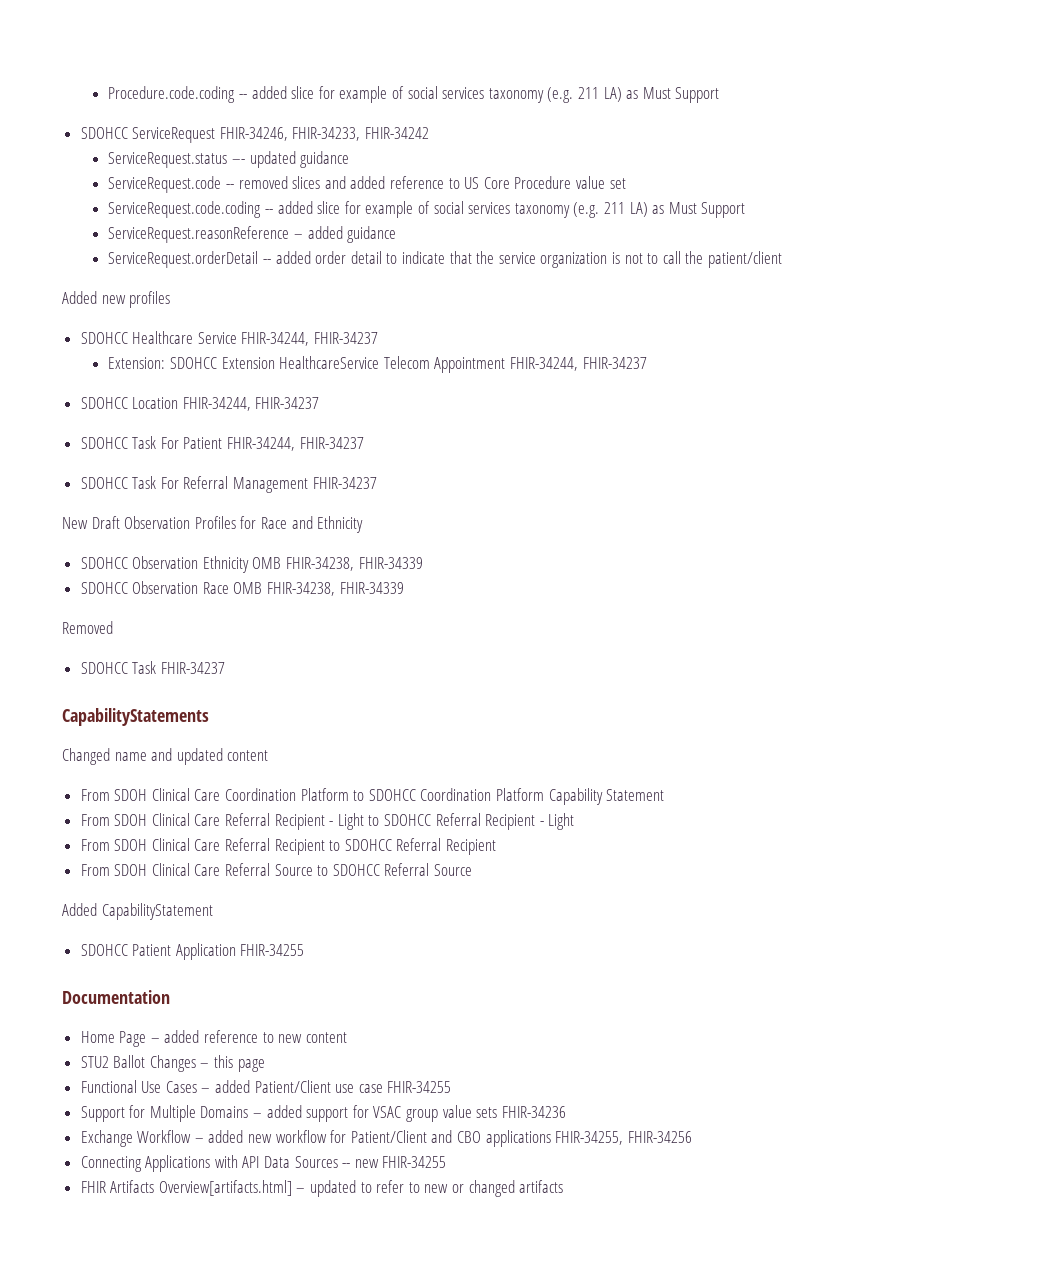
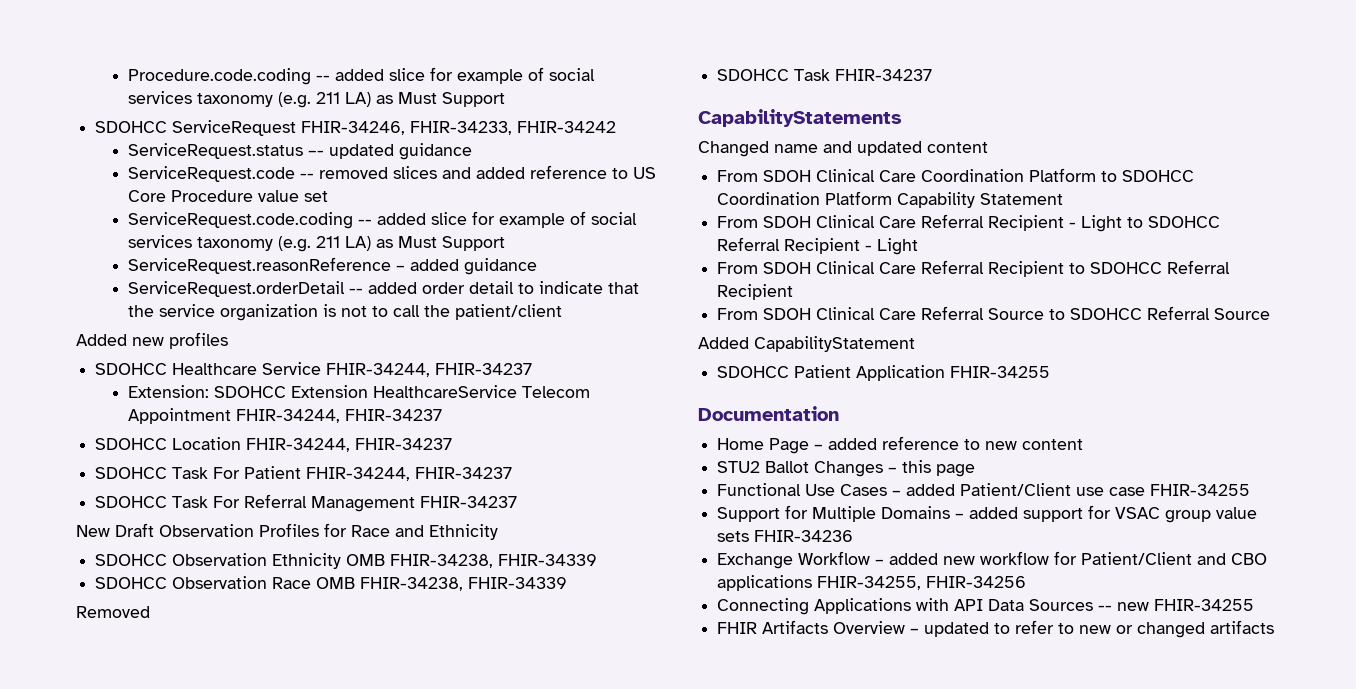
- FHIR Artifacts Overview[artifacts.html] – updated to refer to new or changed artifacts
+ FHIR Artifacts Overview – updated to refer to new or changed artifacts

